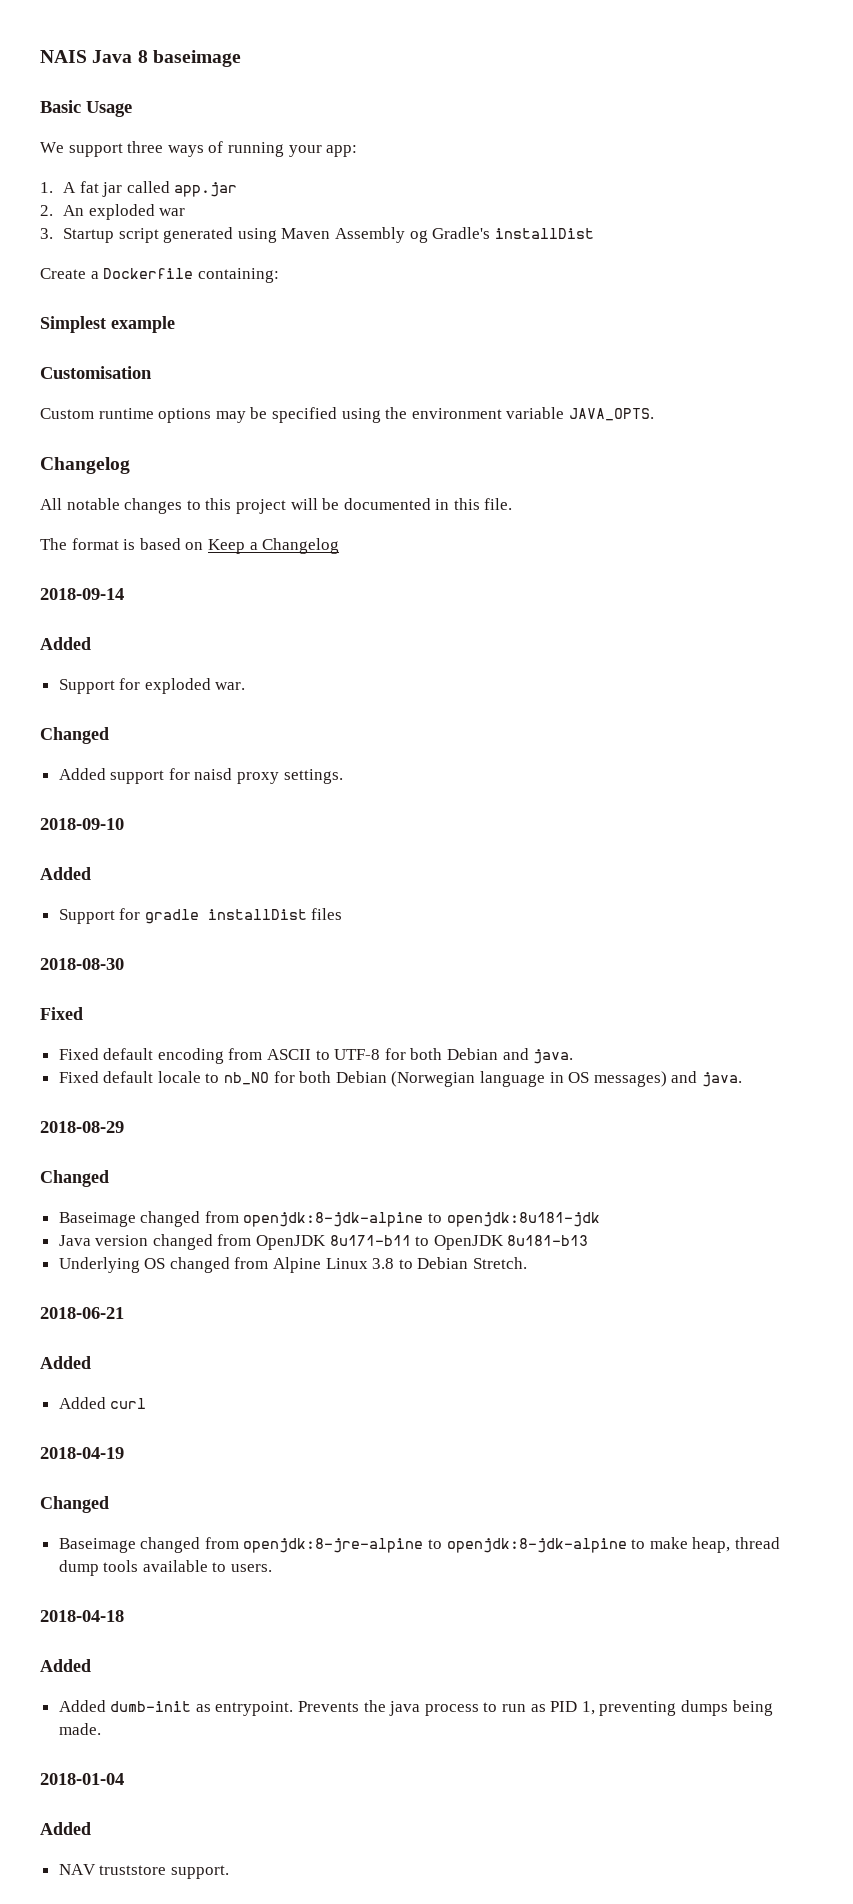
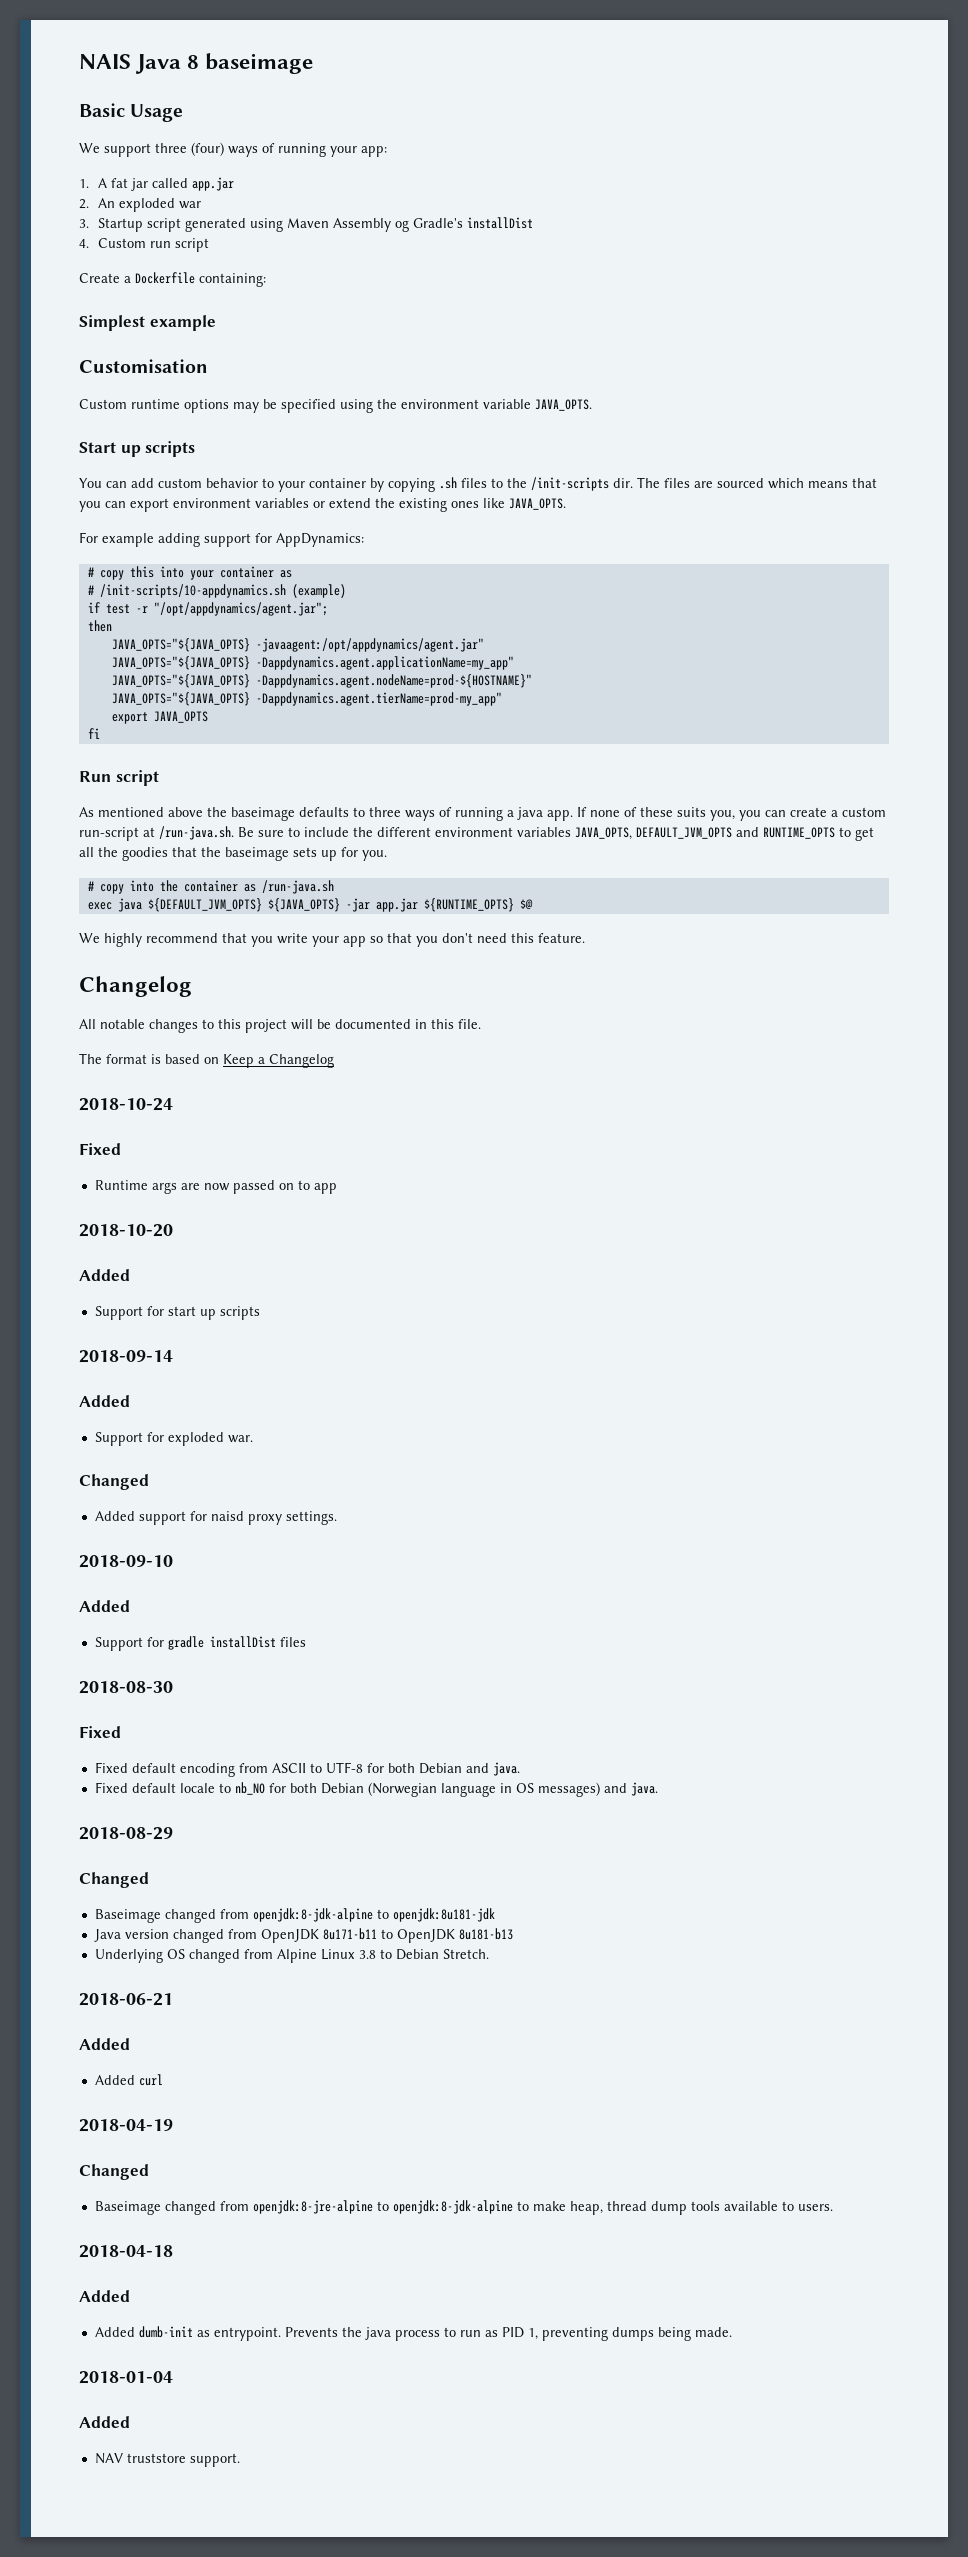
- We support three ways of running your app:
+ We support three (four) ways of running your app:
+ 4. Custom run script
+ Start up scripts
+ You can add custom behavior to your container by copying .sh files to the /init-scripts dir. The files are sourced which means that you can export environment variables or extend the existing ones like JAVA_OPTS.
+ For example adding support for AppDynamics:
+ # copy this into your container as
+ # /init-scripts/10-appdynamics.sh (example)
+ if test -r "/opt/appdynamics/agent.jar";
+ then
+ JAVA_OPTS="${JAVA_OPTS} -javaagent:/opt/appdynamics/agent.jar"
+ JAVA_OPTS="${JAVA_OPTS} -Dappdynamics.agent.applicationName=my_app"
+ JAVA_OPTS="${JAVA_OPTS} -Dappdynamics.agent.nodeName=prod-${HOSTNAME}"
+ JAVA_OPTS="${JAVA_OPTS} -Dappdynamics.agent.tierName=prod-my_app"
+ export JAVA_OPTS
+ fi
+ Run script
+ As mentioned above the baseimage defaults to three ways of running a java app. If none of these suits you, you can create a custom run-script at /run-java.sh. Be sure to include the different environment variables JAVA_OPTS, DEFAULT_JVM_OPTS and RUNTIME_OPTS to get all the goodies that the baseimage sets up for you.
+ # copy into the container as /run-java.sh
+ exec java ${DEFAULT_JVM_OPTS} ${JAVA_OPTS} -jar app.jar ${RUNTIME_OPTS} $@
+ We highly recommend that you write your app so that you don't need this feature.
+ 2018-10-24
+ Fixed
+ Runtime args are now passed on to app
+ 2018-10-20
+ Added
+ Support for start up scripts

